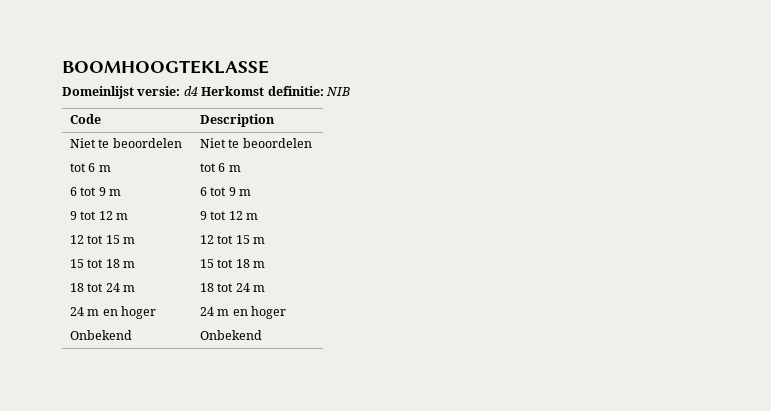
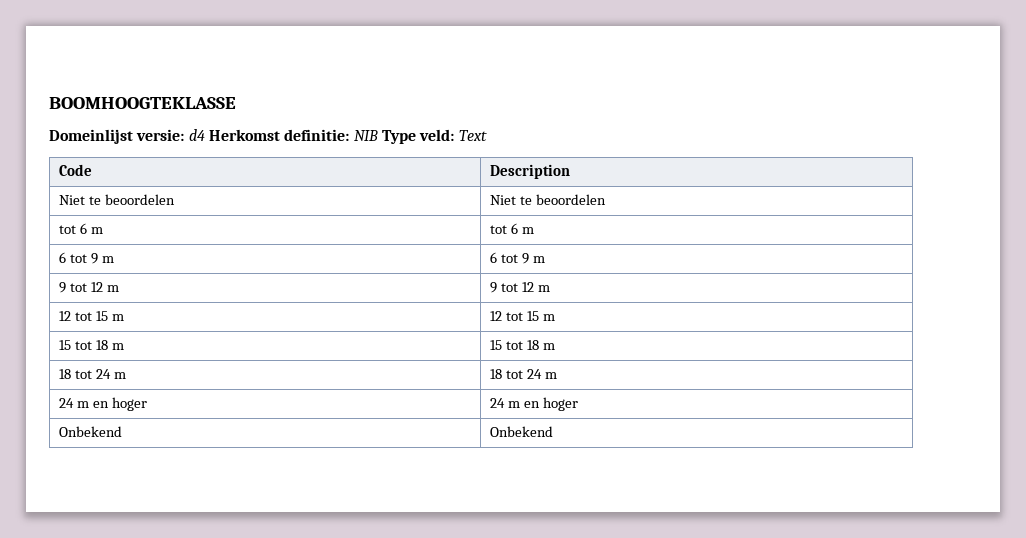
- Domeinlijst versie: d4 Herkomst definitie: NIB
+ Domeinlijst versie: d4 Herkomst definitie: NIB Type veld: Text

